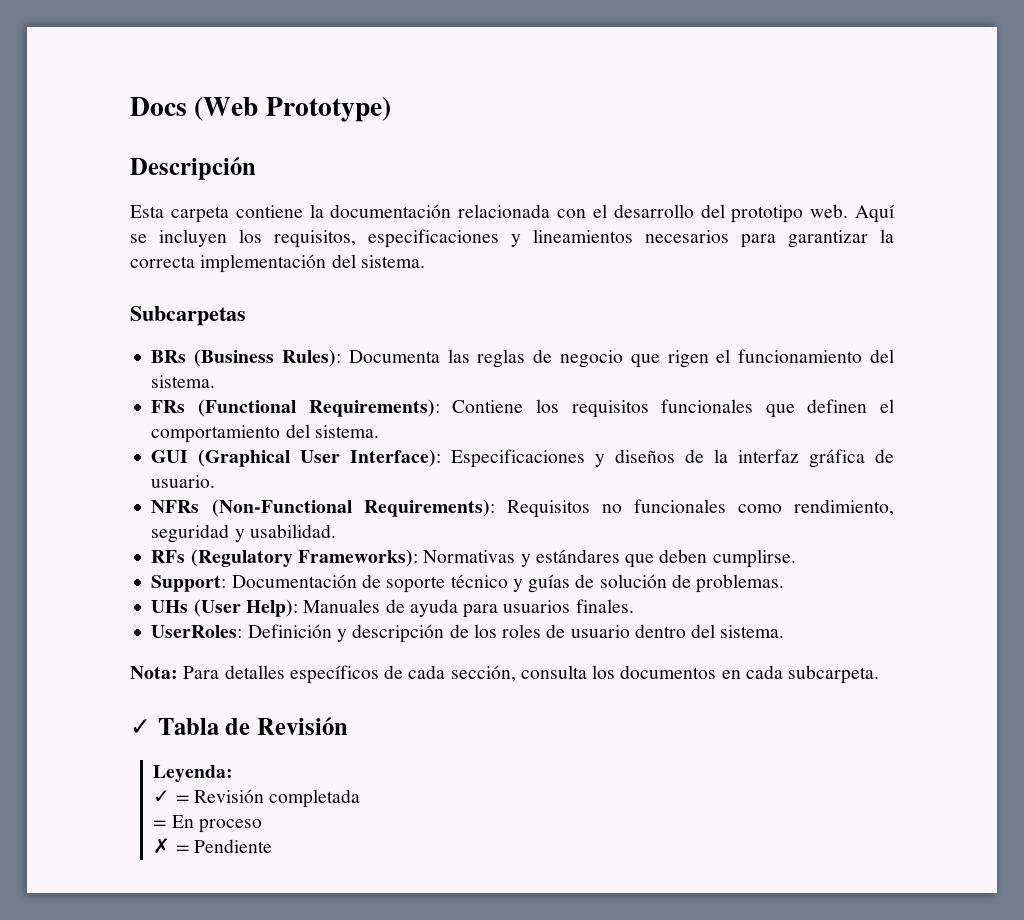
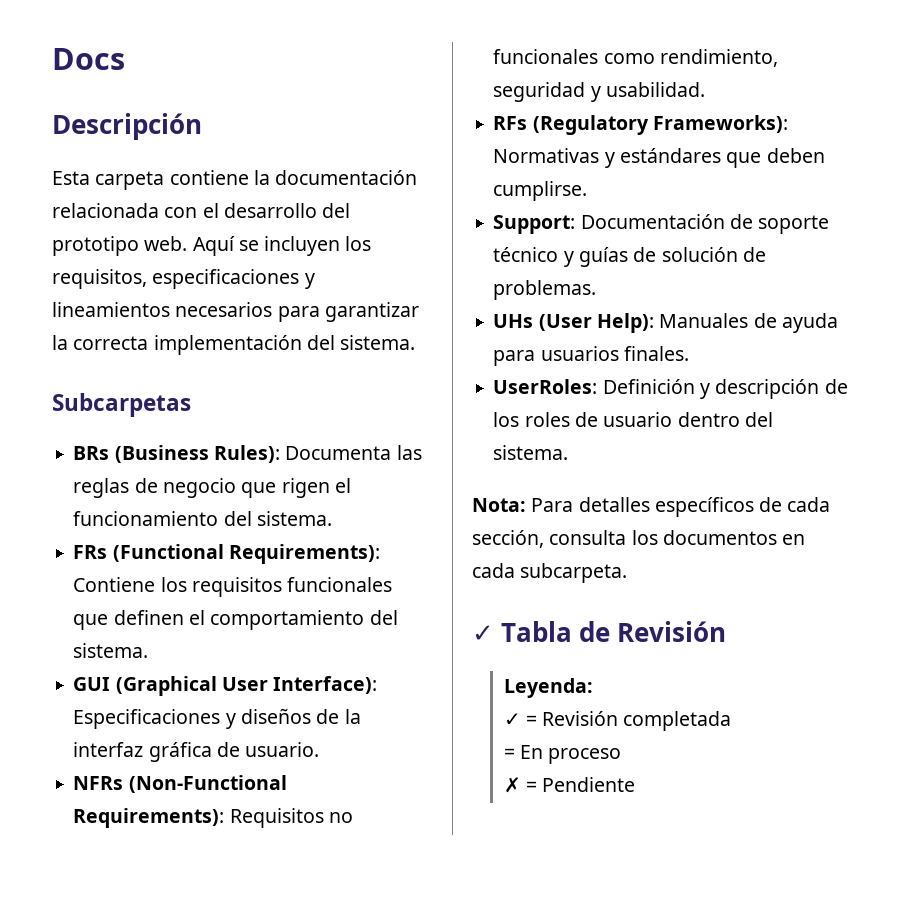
- Docs (Web Prototype)
+ Docs

